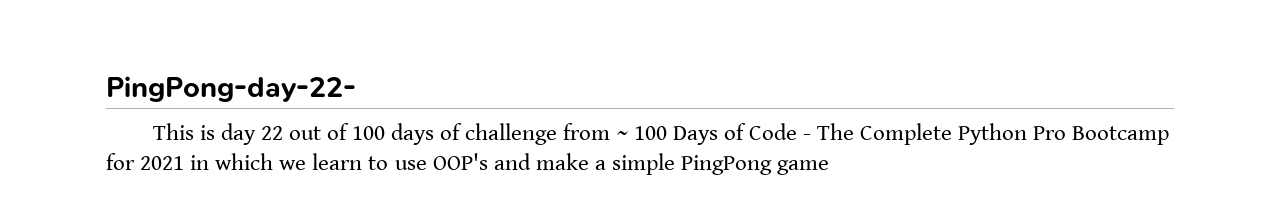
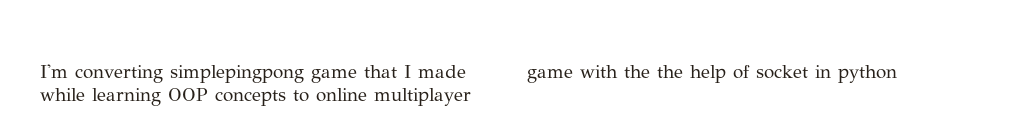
- PingPong-day-22-
- This is day 22 out of 100 days of challenge from ~ 100 Days of Code - The Complete Python Pro Bootcamp for 2021 in which we learn to use OOP's and make a simple PingPong game
+ I'm converting simplepingpong game that I made while learning OOP concepts to online multiplayer game with the the help of socket in python

